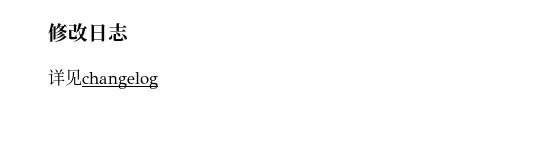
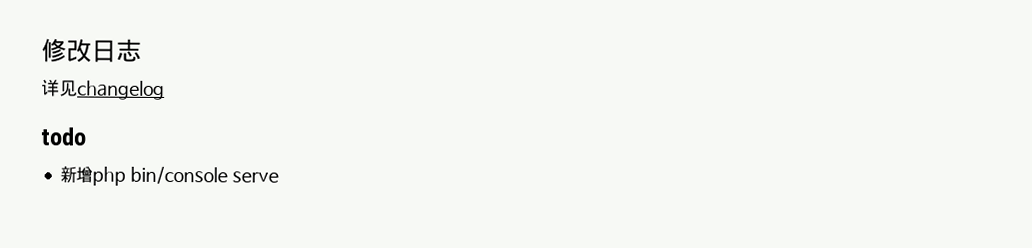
+ todo
+ 新增php bin/console serve

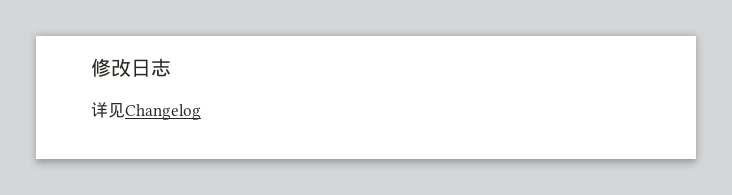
- 详见changelog
- todo
- 新增php bin/console serve
+ 详见Changelog

